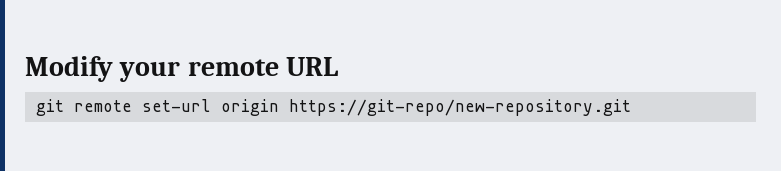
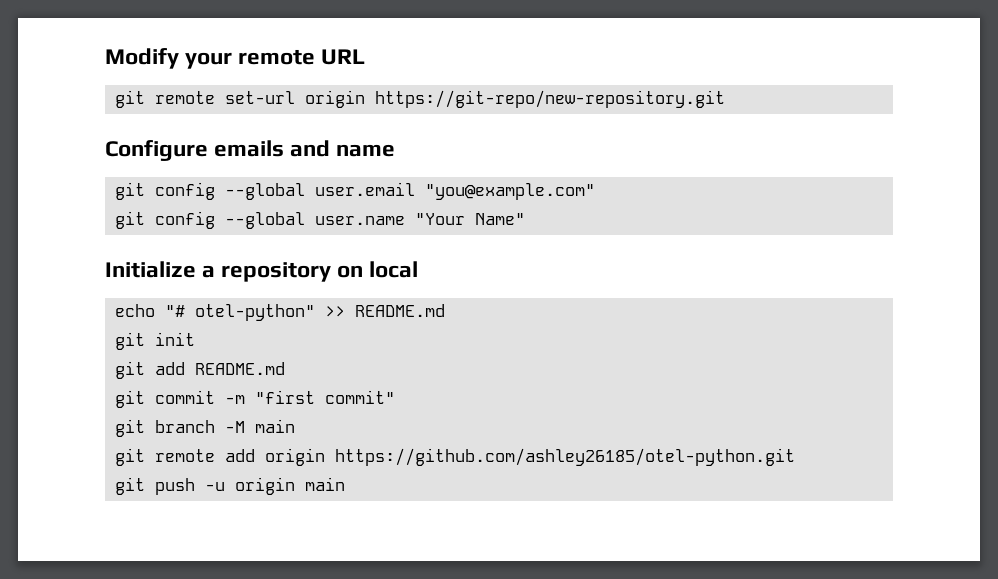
+ Configure emails and name
+ git config --global user.email "you@example.com"
+ git config --global user.name "Your Name"
+ Initialize a repository on local
+ echo "# otel-python" >> README.md
+ git init
+ git add README.md
+ git commit -m "first commit"
+ git branch -M main
+ git remote add origin https://github.com/ashley26185/otel-python.git
+ git push -u origin main

